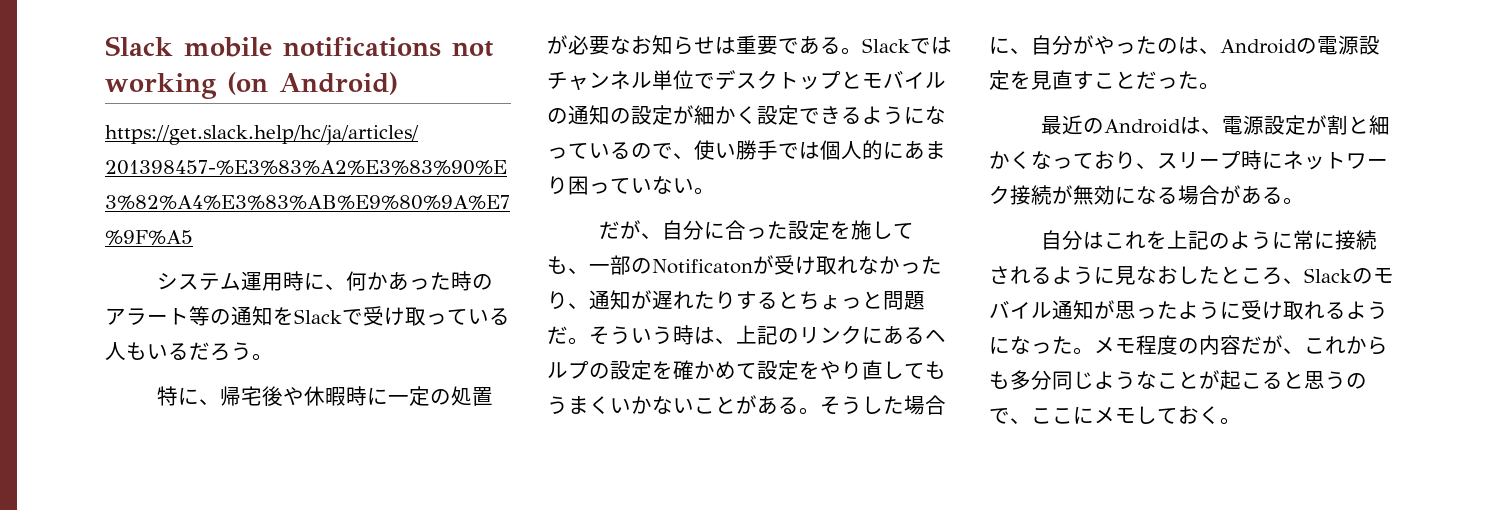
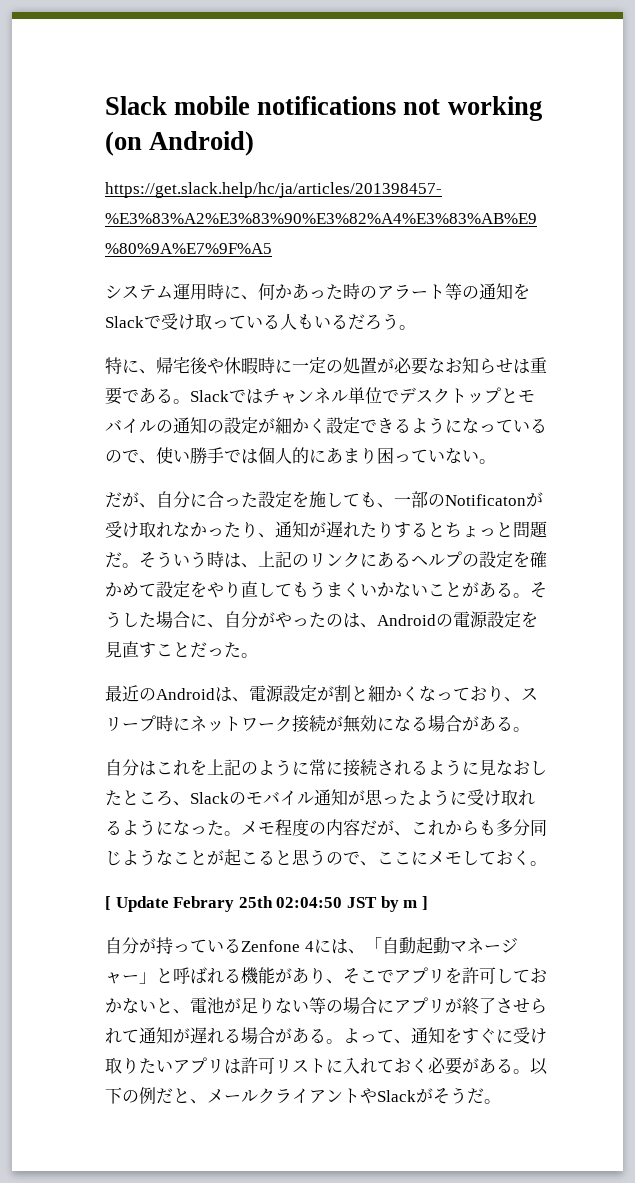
+ [ Update Febrary 25th 02:04:50 JST by m ]
+ 自分が持っているZenfone 4には、「自動起動マネージャー」と呼ばれる機能があり、そこでアプリを許可しておかないと、電池が足りない等の場合にアプリが終了させられて通知が遅れる場合がある。よって、通知をすぐに受け取りたいアプリは許可リストに入れておく必要がある。以下の例だと、メールクライアントやSlackがそうだ。

